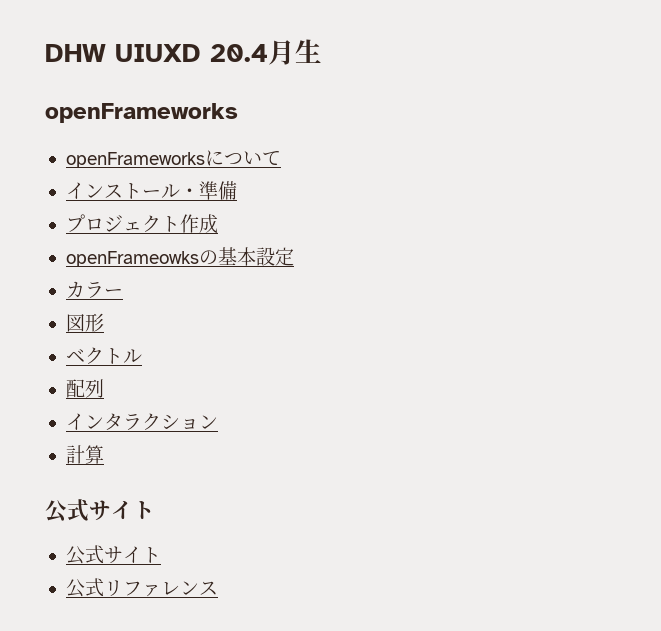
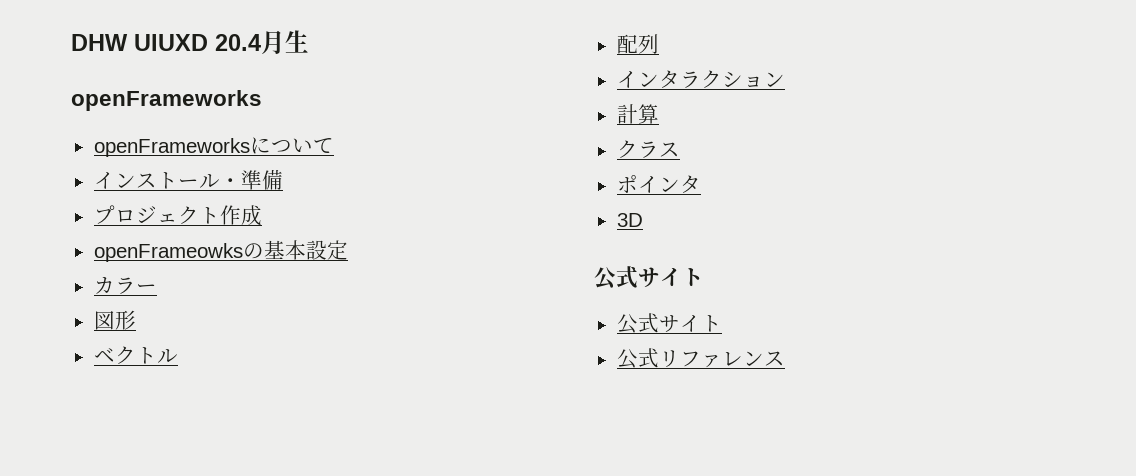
+ クラス
+ ポインタ
+ 3D

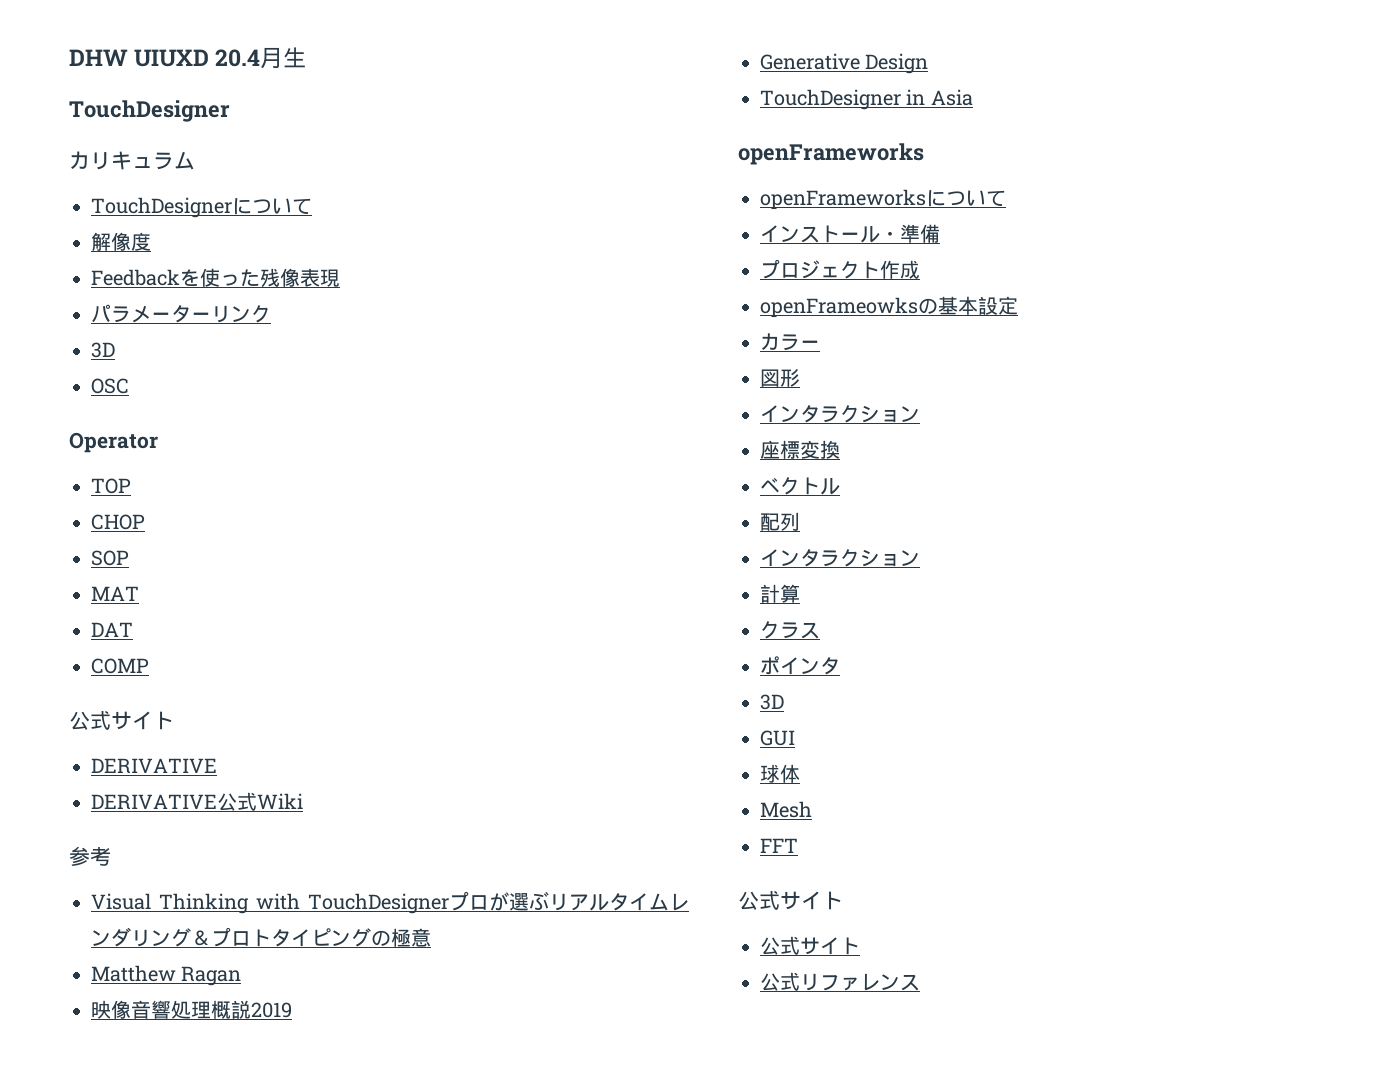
  DHW UIUXD 20.4月生
+ TouchDesigner
+ カリキュラム
+ TouchDesignerについて
+ 解像度
+ Feedbackを使った残像表現
+ パラメーターリンク
+ 3D
+ OSC
+ Operator
+ TOP
+ CHOP
+ SOP
+ MAT
+ DAT
+ COMP
+ 公式サイト
+ DERIVATIVE
+ DERIVATIVE公式Wiki
+ 参考
+ Visual Thinking with TouchDesignerプロが選ぶリアルタイムレンダリング＆プロトタイピングの極意
+ Matthew Ragan
+ 映像音響処理概説2019
+ Generative Design
+ TouchDesigner in Asia
  図形
+ インタラクション
+ 座標変換
+ GUI
+ 球体
+ Mesh
+ FFT

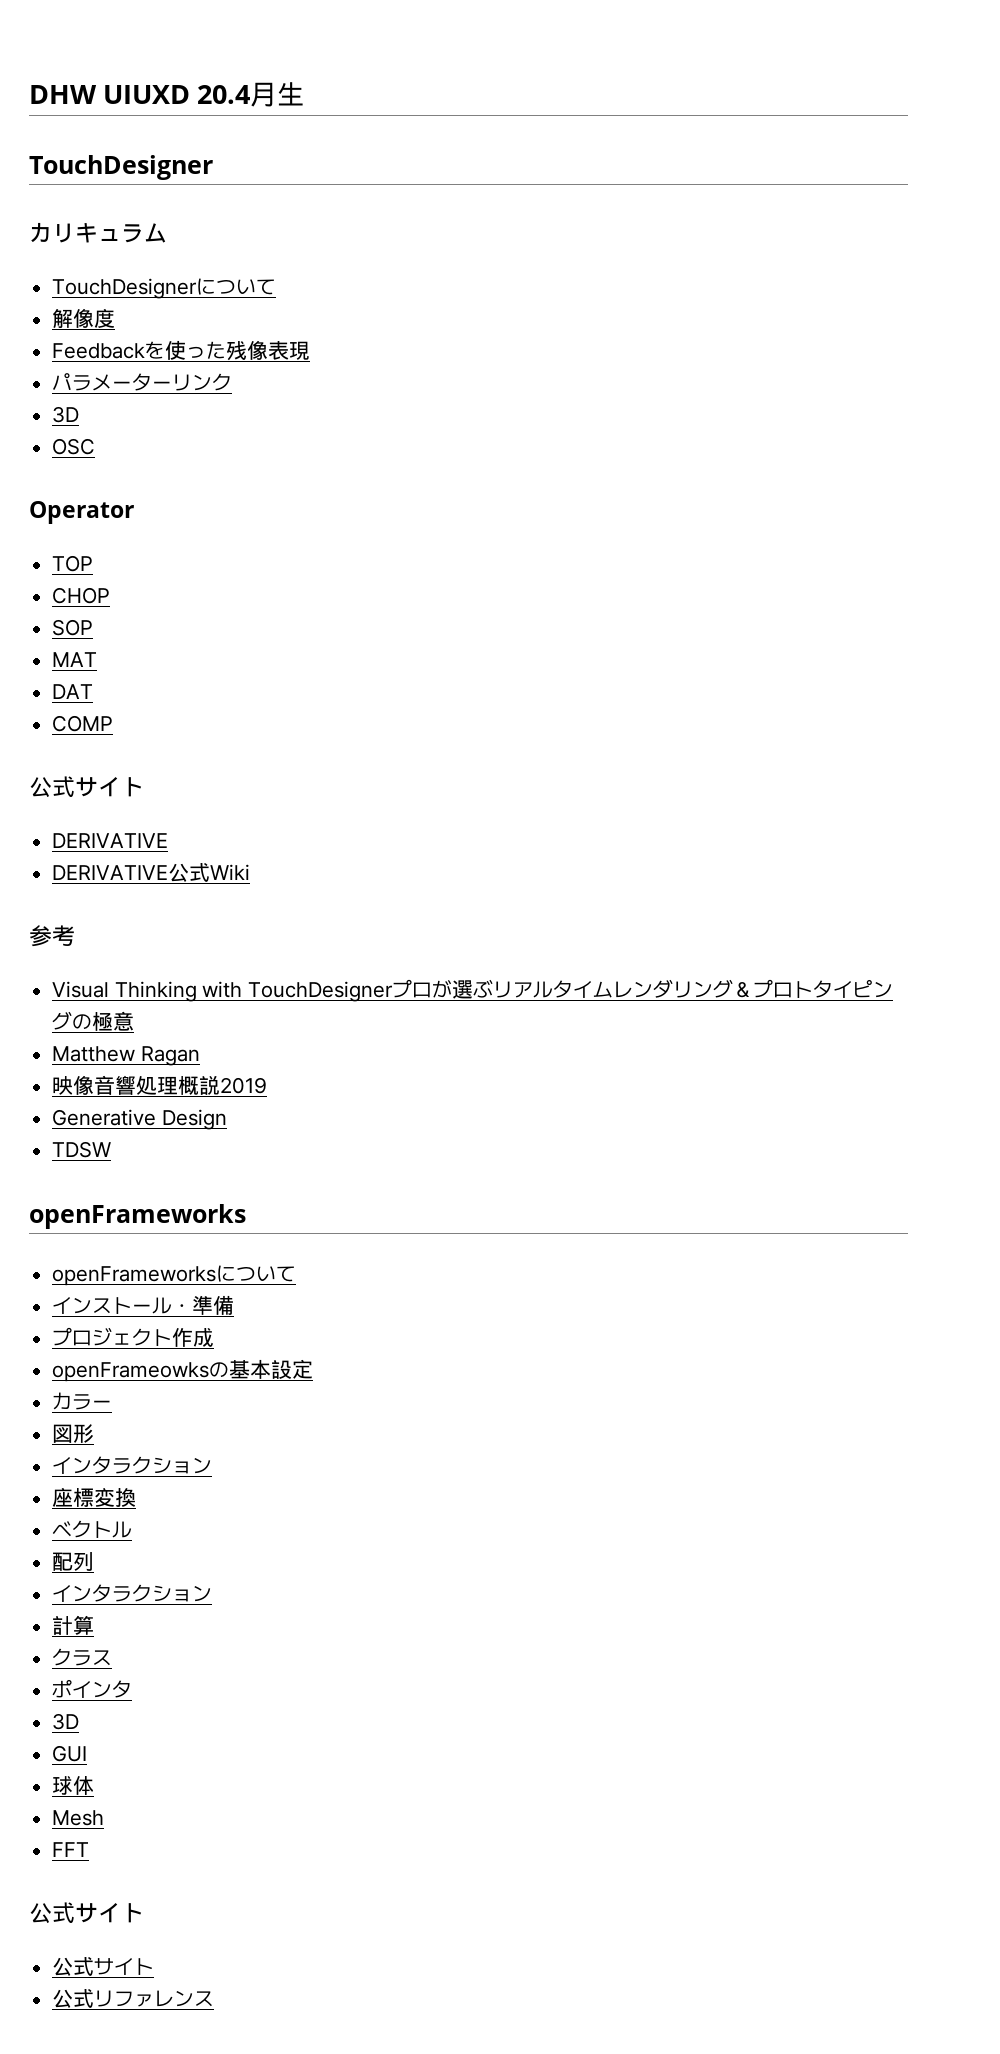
- TouchDesigner in Asia
+ TDSW

